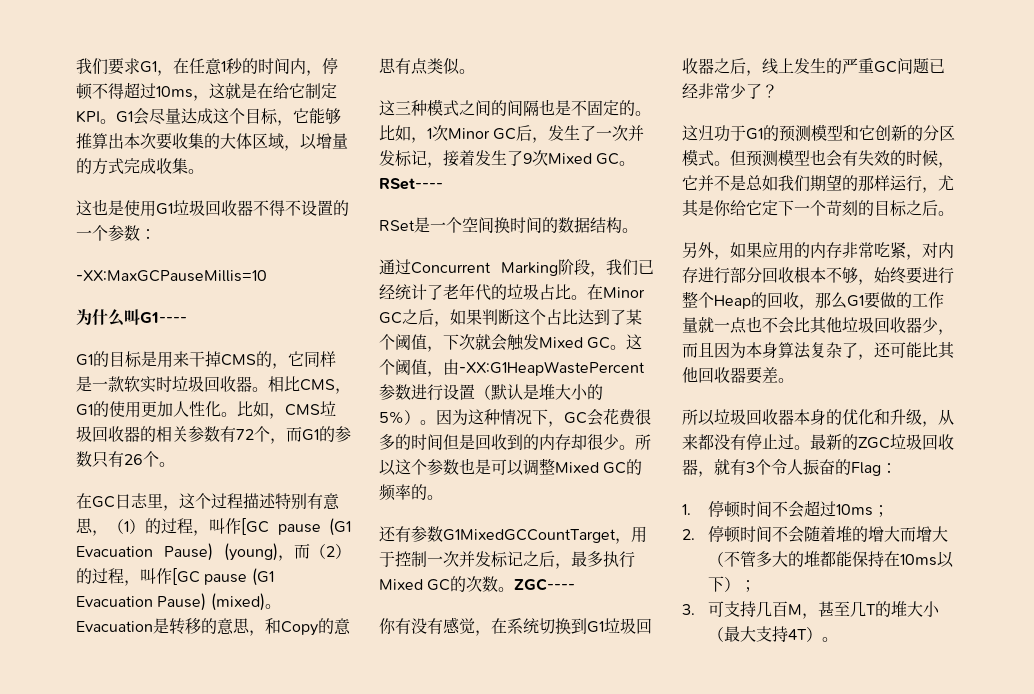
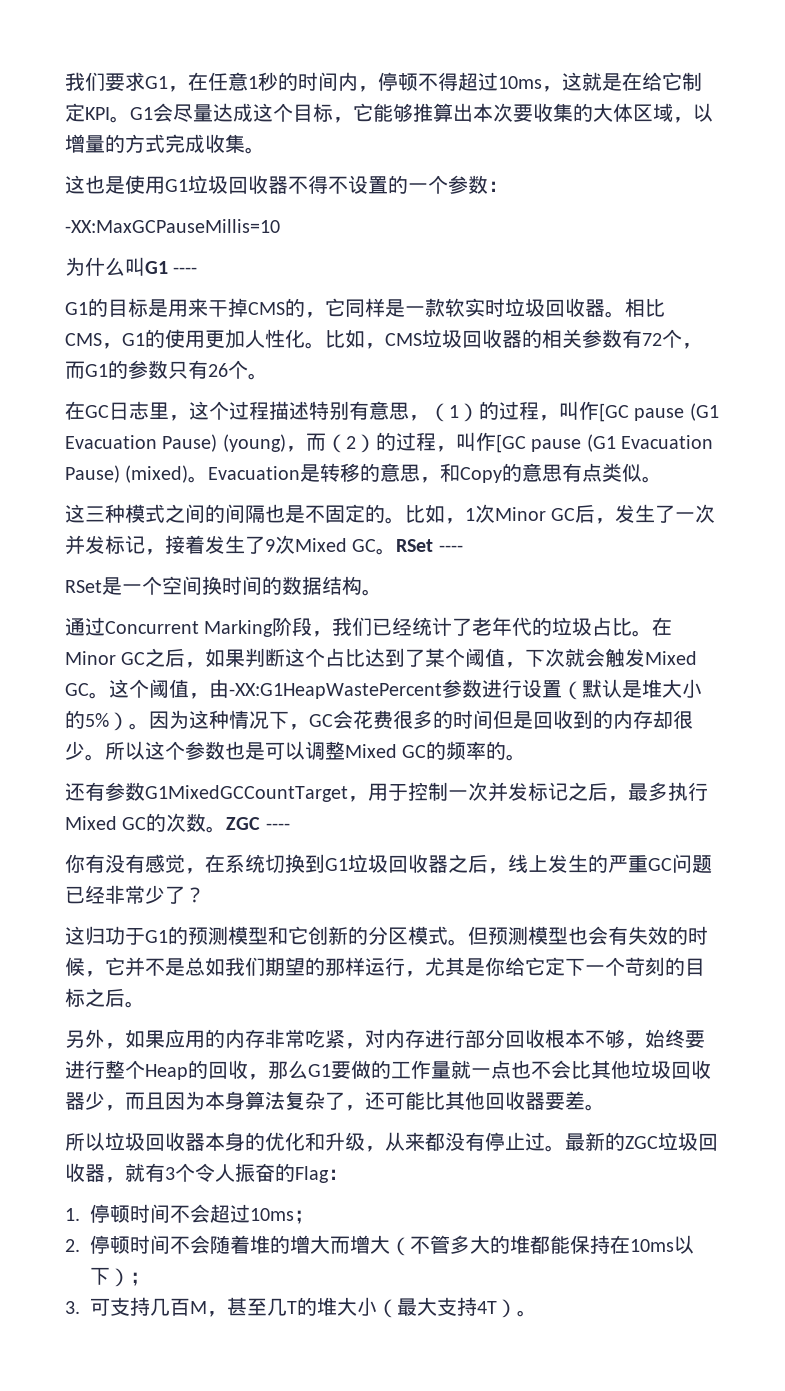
- 为什么叫G1----
+ 为什么叫G1 ----
- RSet----
+ RSet ----
- ZGC----
+ ZGC ----

